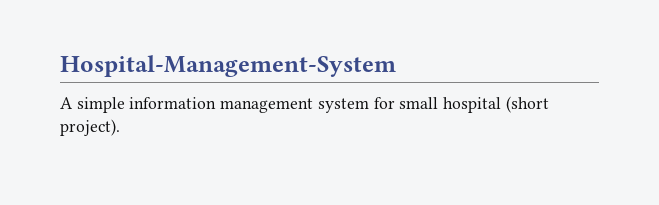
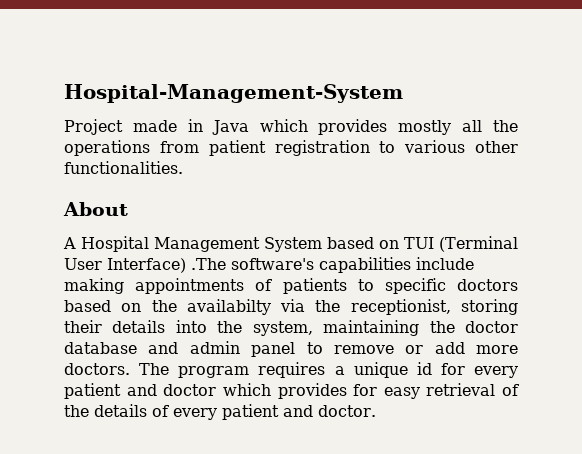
- A simple information management system for small hospital (short project).
+ Project made in Java which provides mostly all the operations from patient registration to various other functionalities.
+ About
+ A Hospital Management System based on TUI (Terminal User Interface) .The software's capabilities include making appointments of patients to specific doctors based on the availabilty via the receptionist, storing their details into the system, maintaining the doctor database and admin panel to remove or add more doctors. The program requires a unique id for every patient and doctor which provides for easy retrieval of the details of every patient and doctor.

